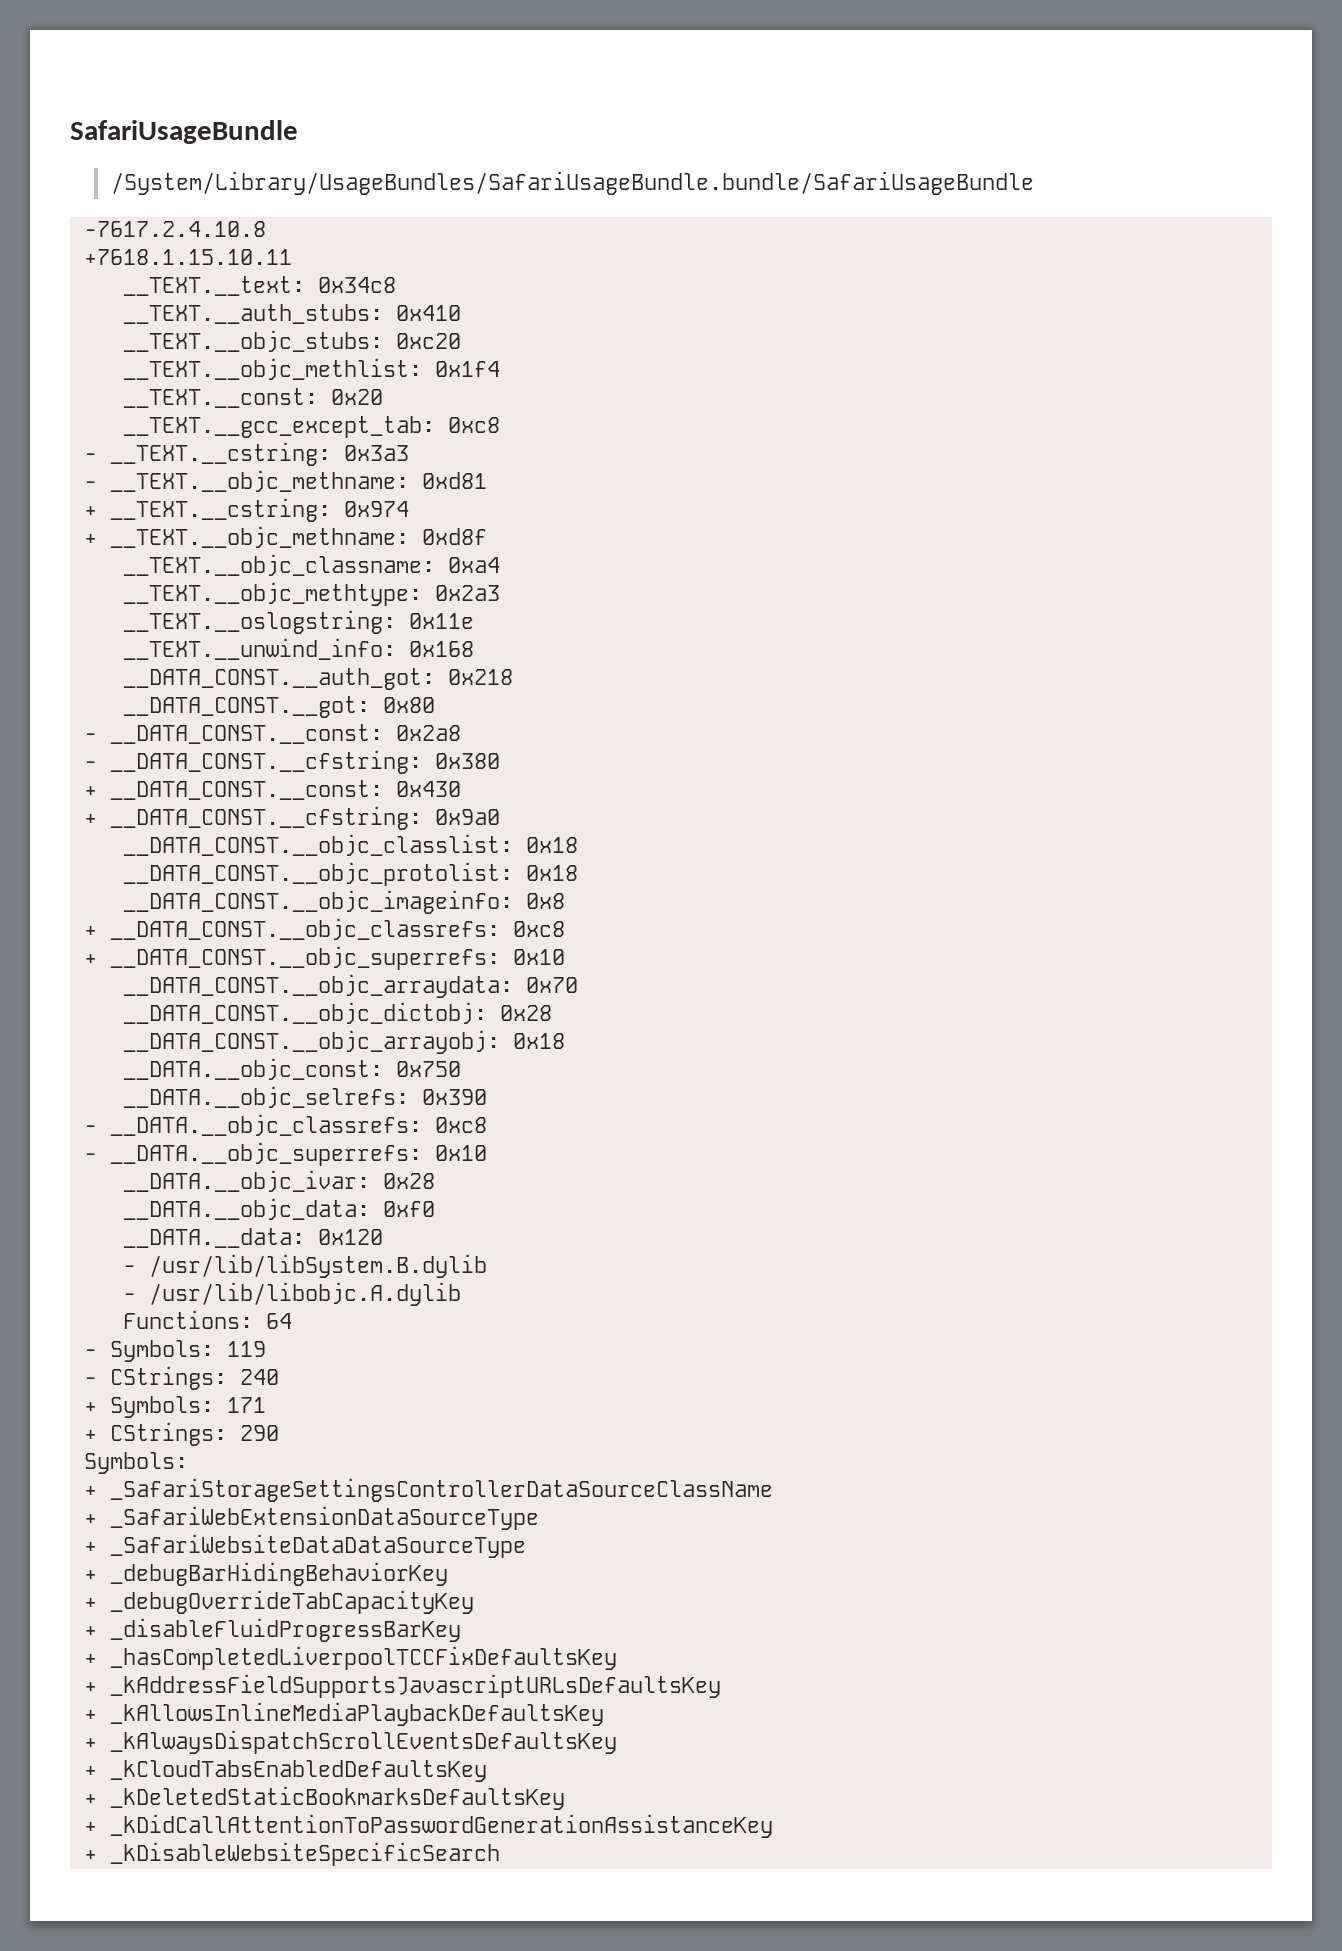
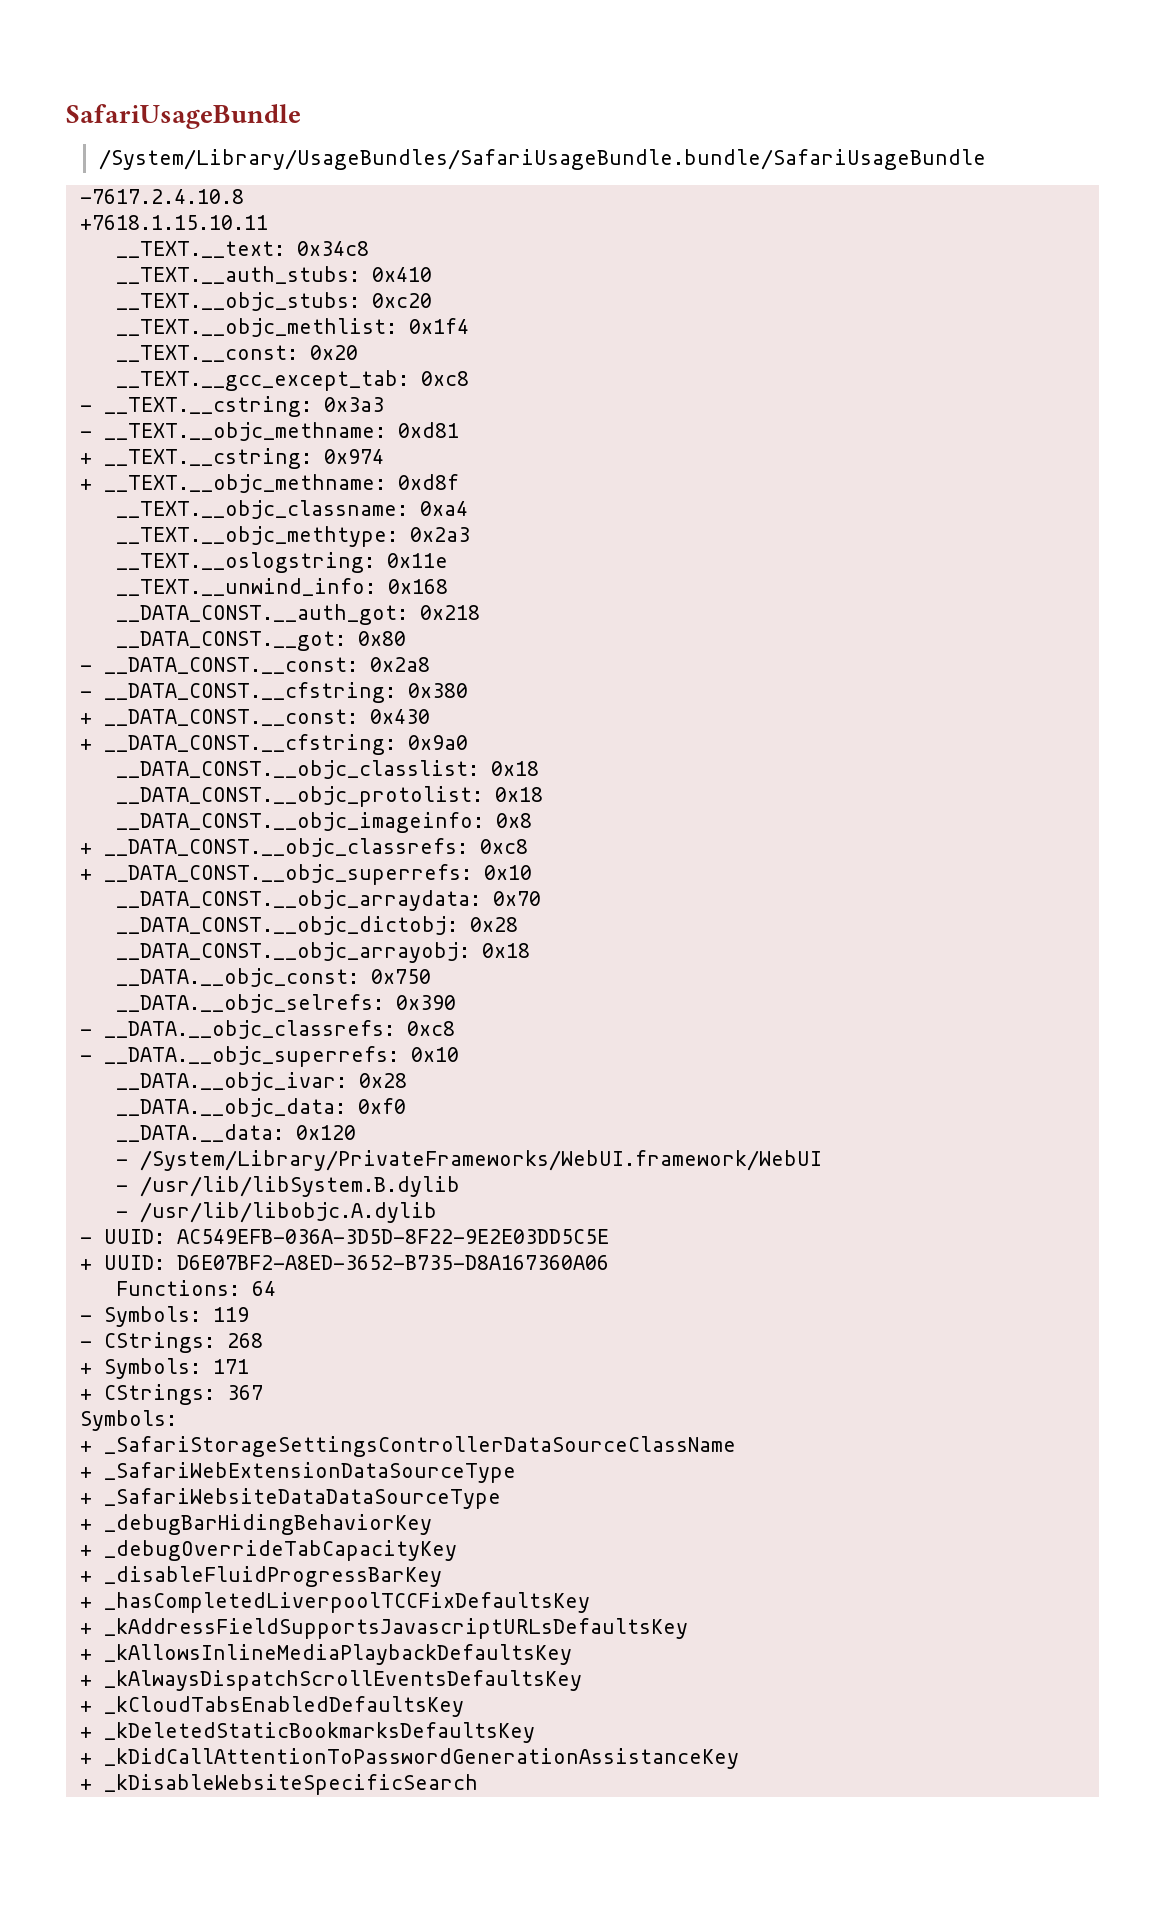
+ - /System/Library/PrivateFrameworks/WebUI.framework/WebUI
+ - UUID: AC549EFB-036A-3D5D-8F22-9E2E03DD5C5E
+ + UUID: D6E07BF2-A8ED-3652-B735-D8A167360A06
- - CStrings: 240
+ - CStrings: 268
- + CStrings: 290
+ + CStrings: 367

